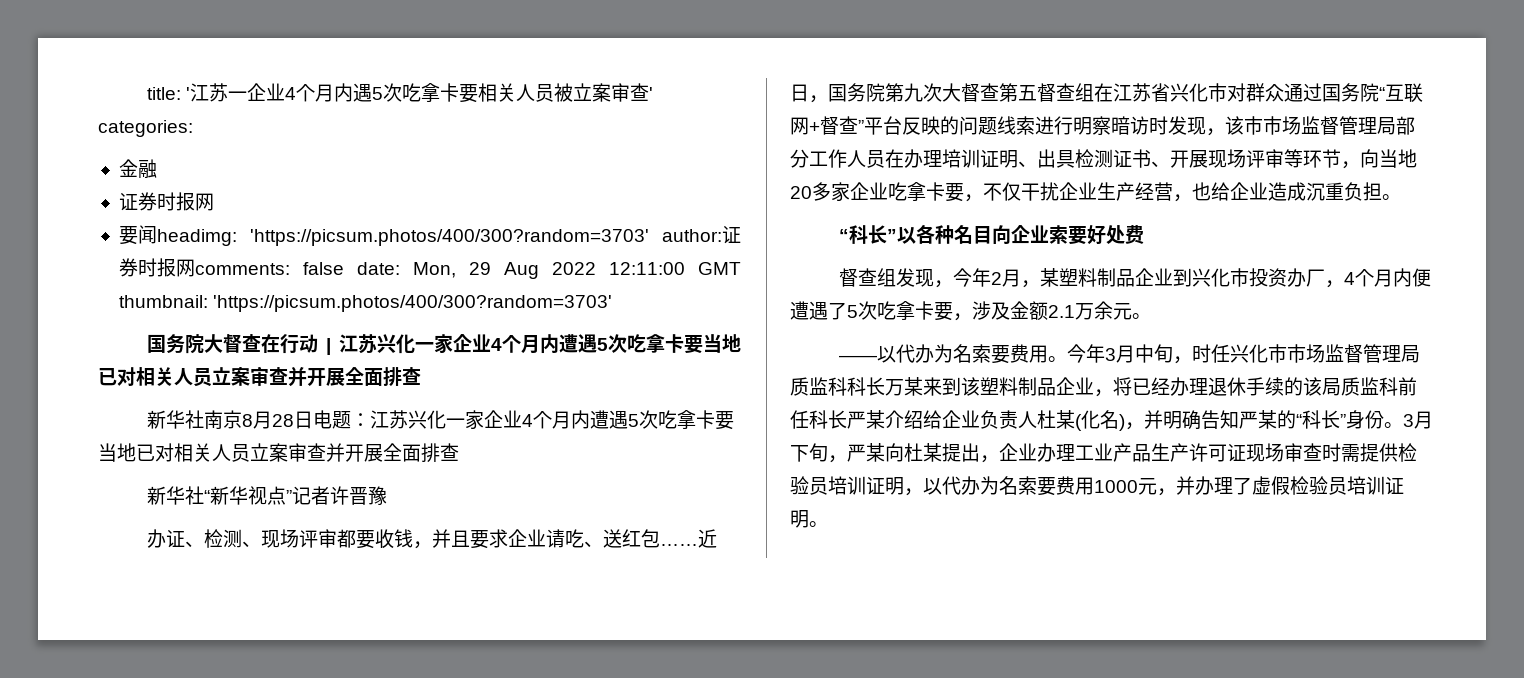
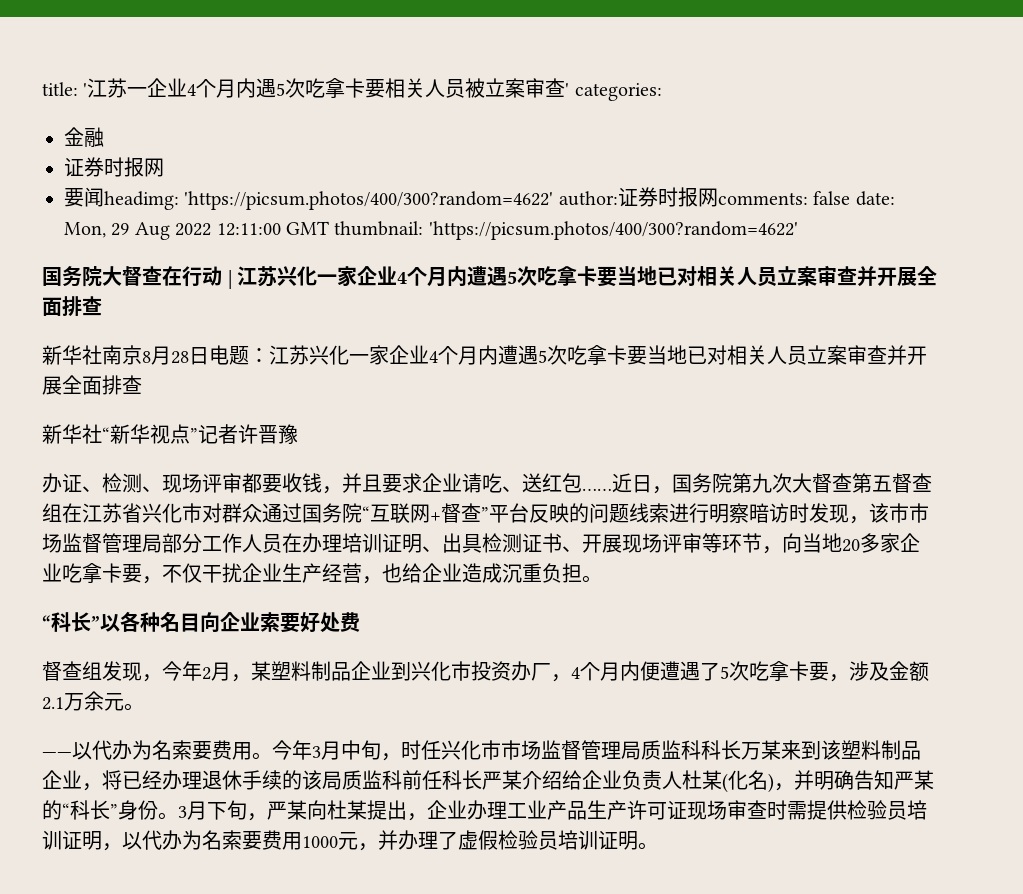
- 要闻headimg: 'https://picsum.photos/400/300?random=3703' author:证券时报网comments: false date: Mon, 29 Aug 2022 12:11:00 GMT thumbnail: 'https://picsum.photos/400/300?random=3703'
+ 要闻headimg: 'https://picsum.photos/400/300?random=4622' author:证券时报网comments: false date: Mon, 29 Aug 2022 12:11:00 GMT thumbnail: 'https://picsum.photos/400/300?random=4622'

